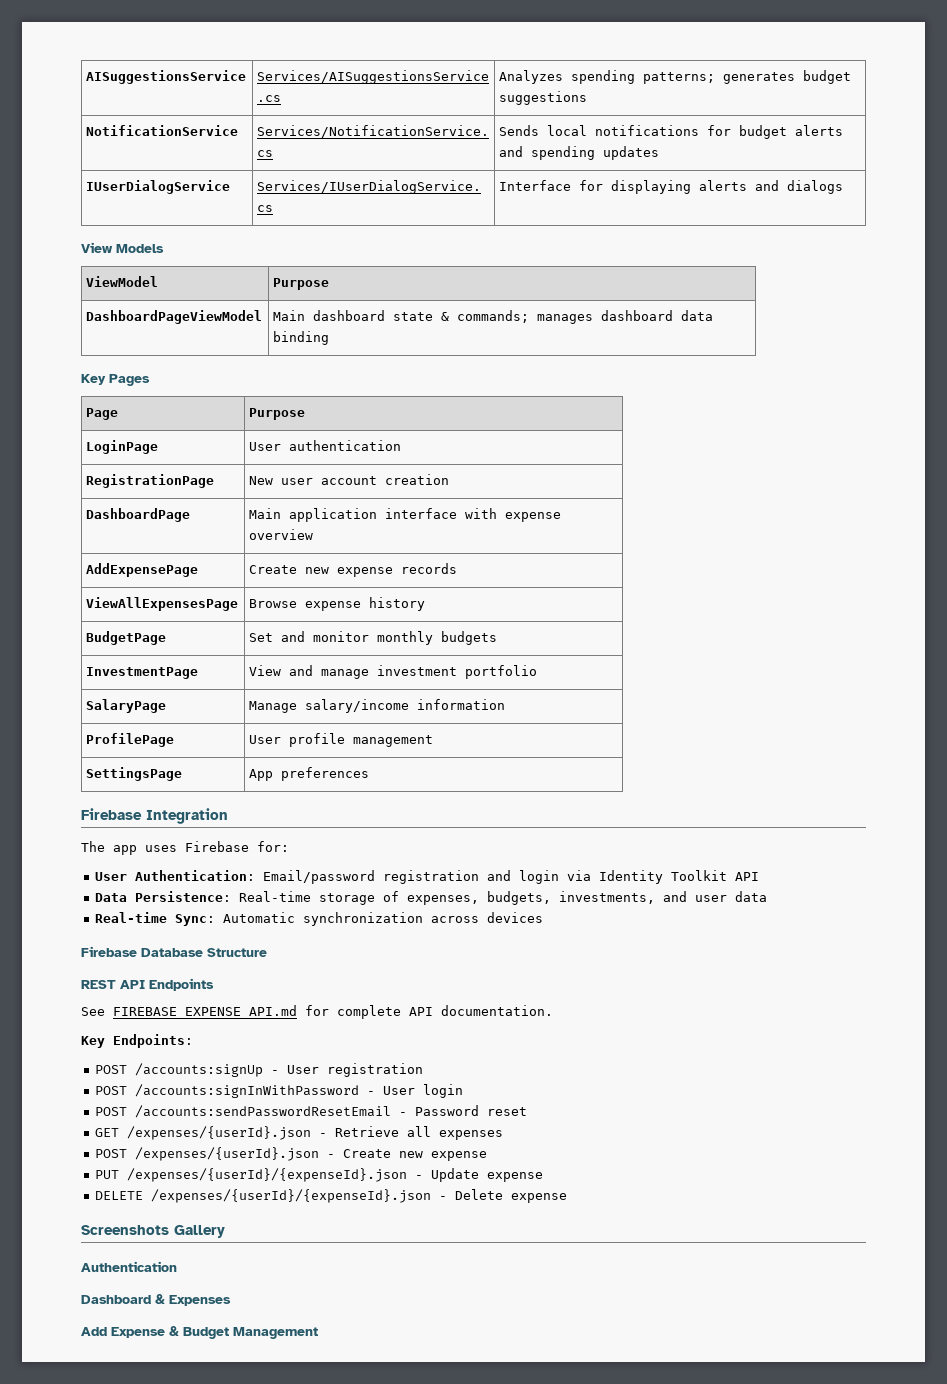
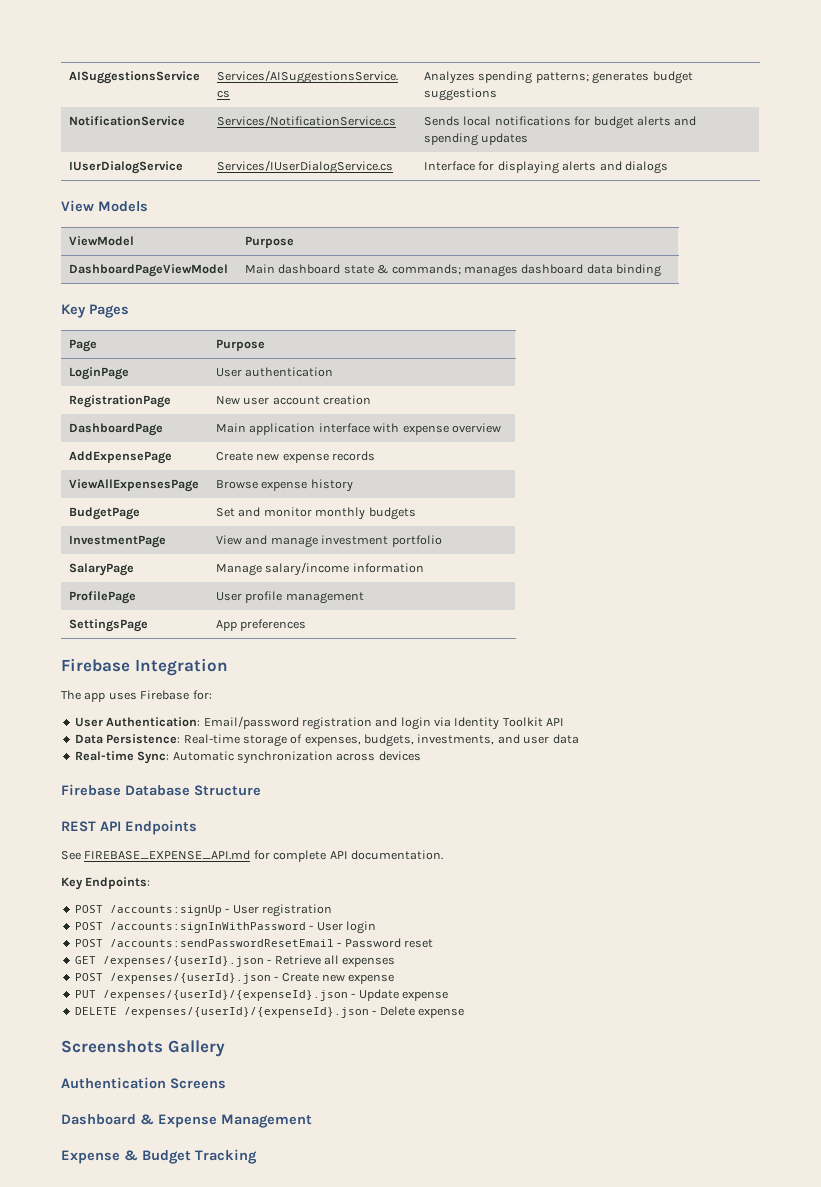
- Authentication
+ Authentication Screens
- Dashboard & Expenses
- Add Expense & Budget Management
+ Dashboard & Expense Management
+ Expense & Budget Tracking

